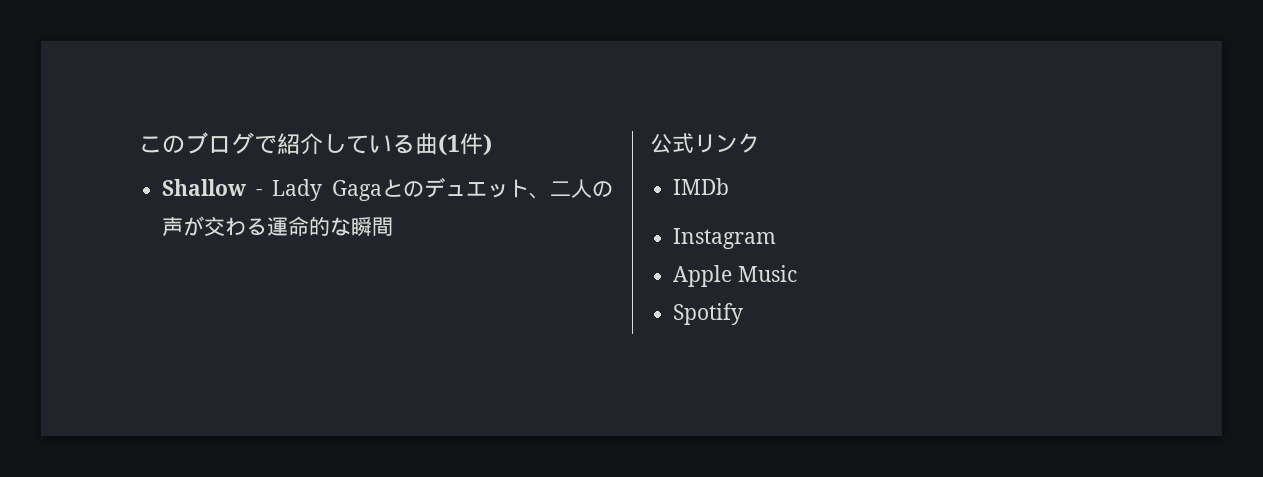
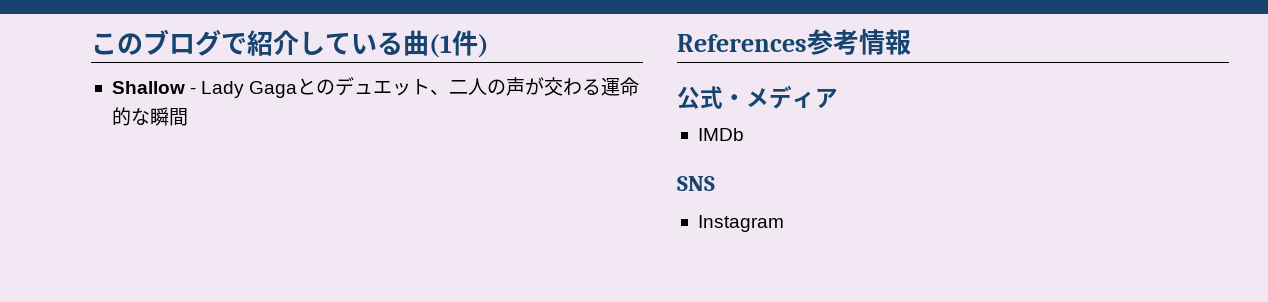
+ References参考情報
- 公式リンク
+ 公式・メディア
+ SNS
- Apple Music
- Spotify

